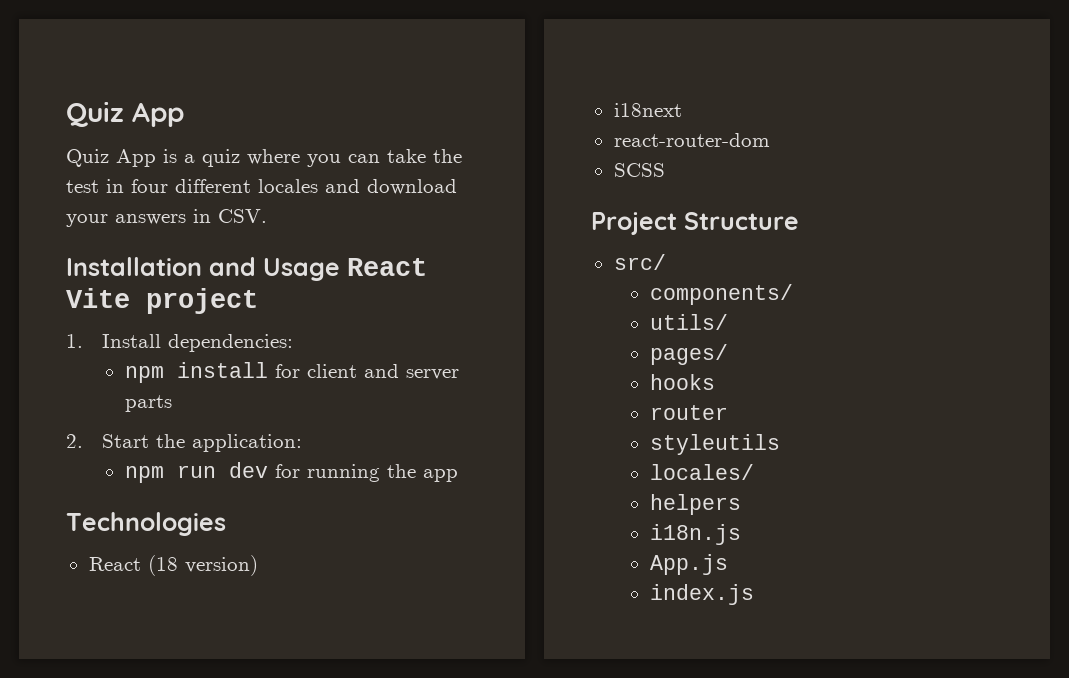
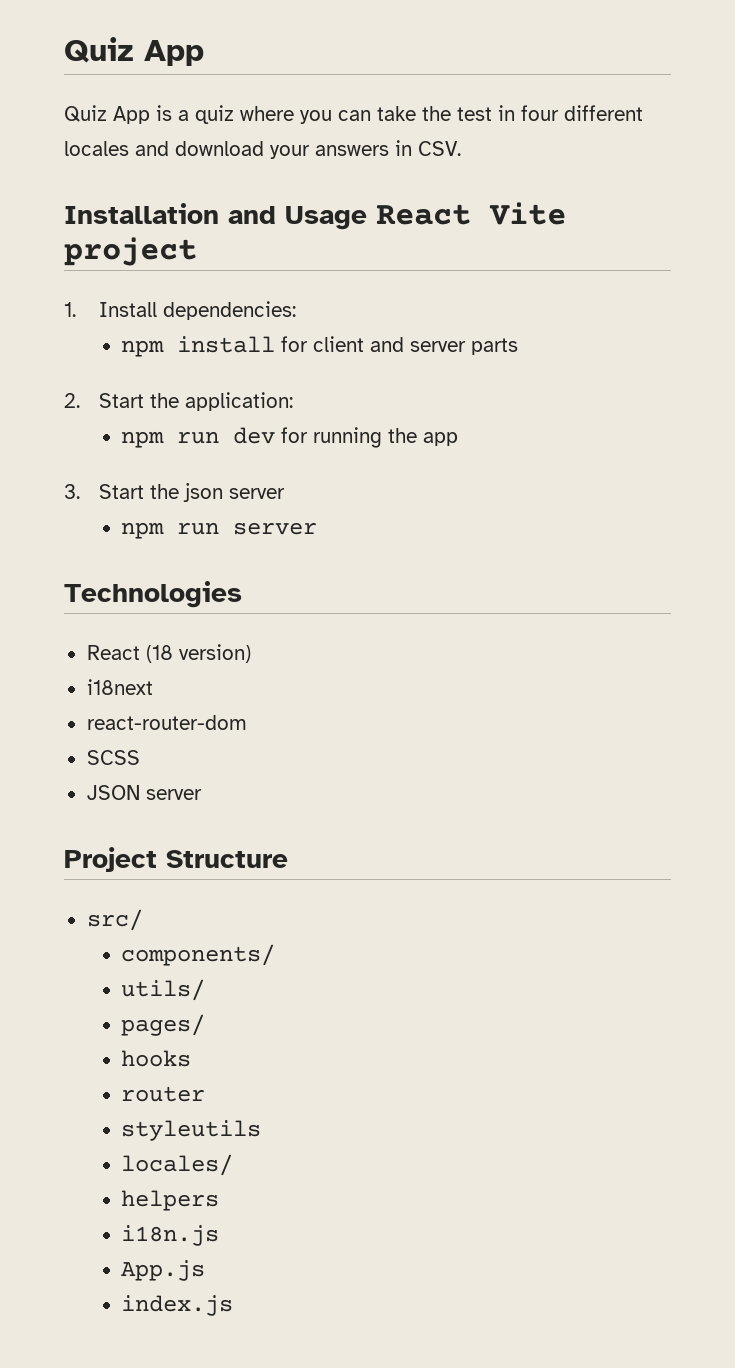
+ 3. Start the json server
+ npm run server
+ JSON server

